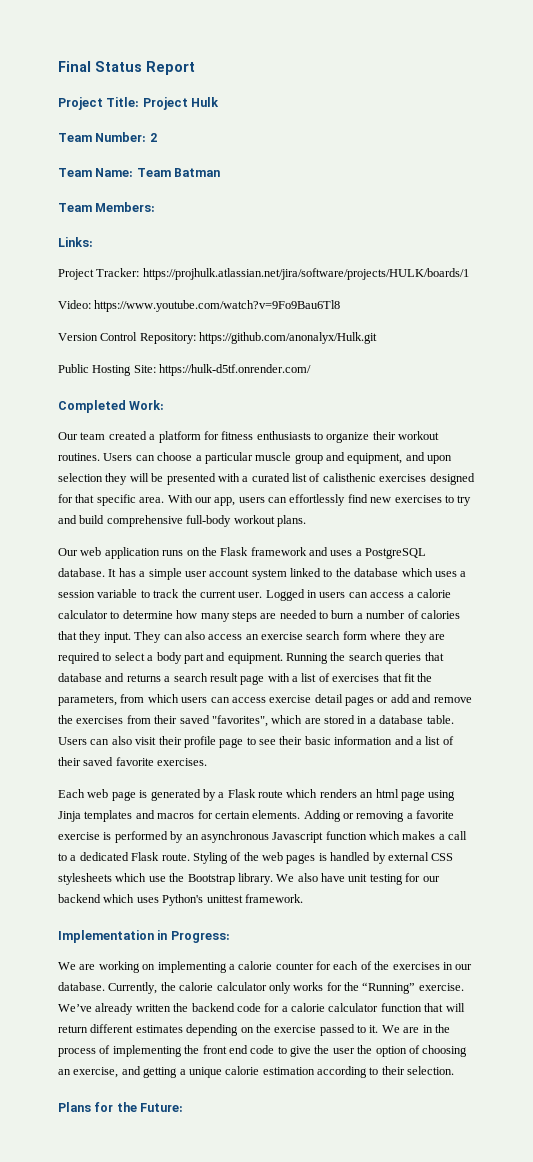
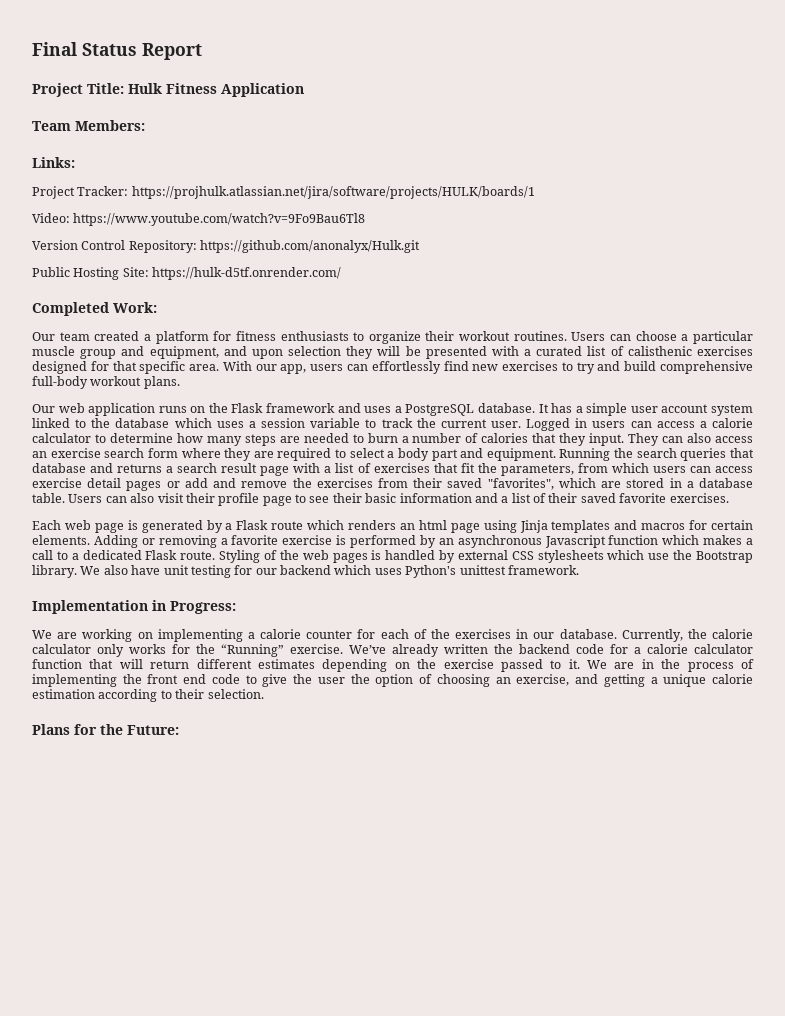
- Project Title: Project Hulk
- Team Number: 2
- Team Name: Team Batman
+ Project Title: Hulk Fitness Application

